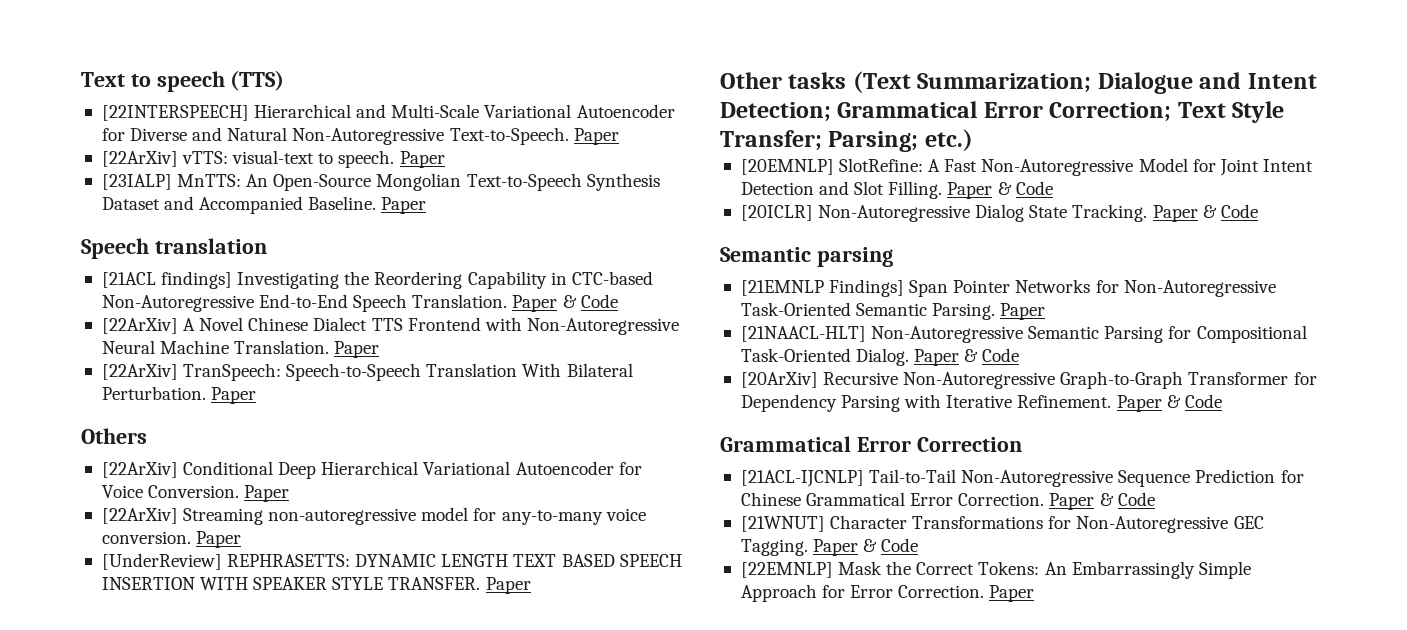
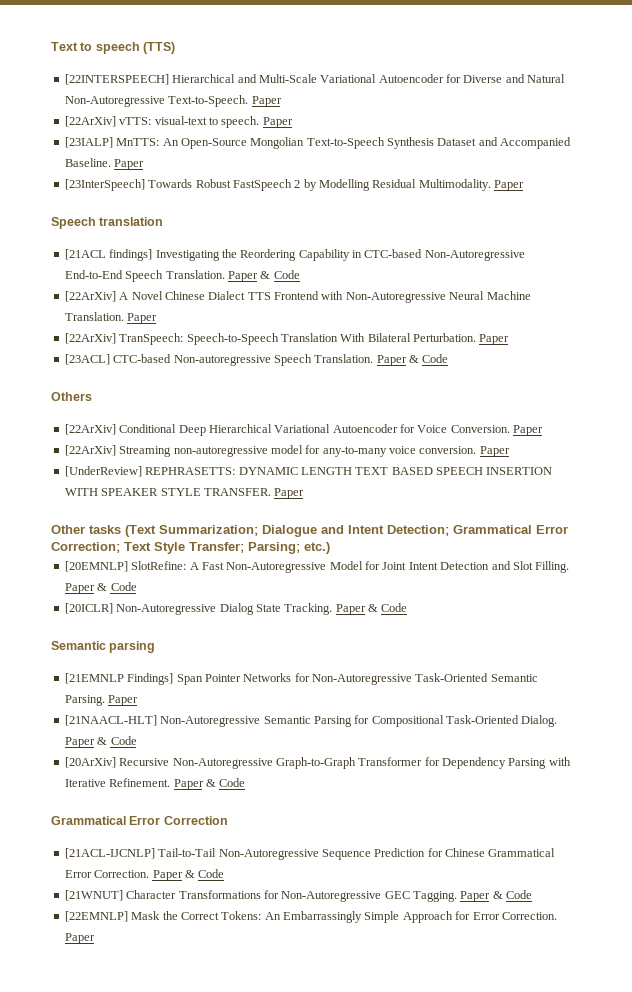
+ [23InterSpeech] Towards Robust FastSpeech 2 by Modelling Residual Multimodality. Paper
+ [23ACL] CTC-based Non-autoregressive Speech Translation. Paper & Code

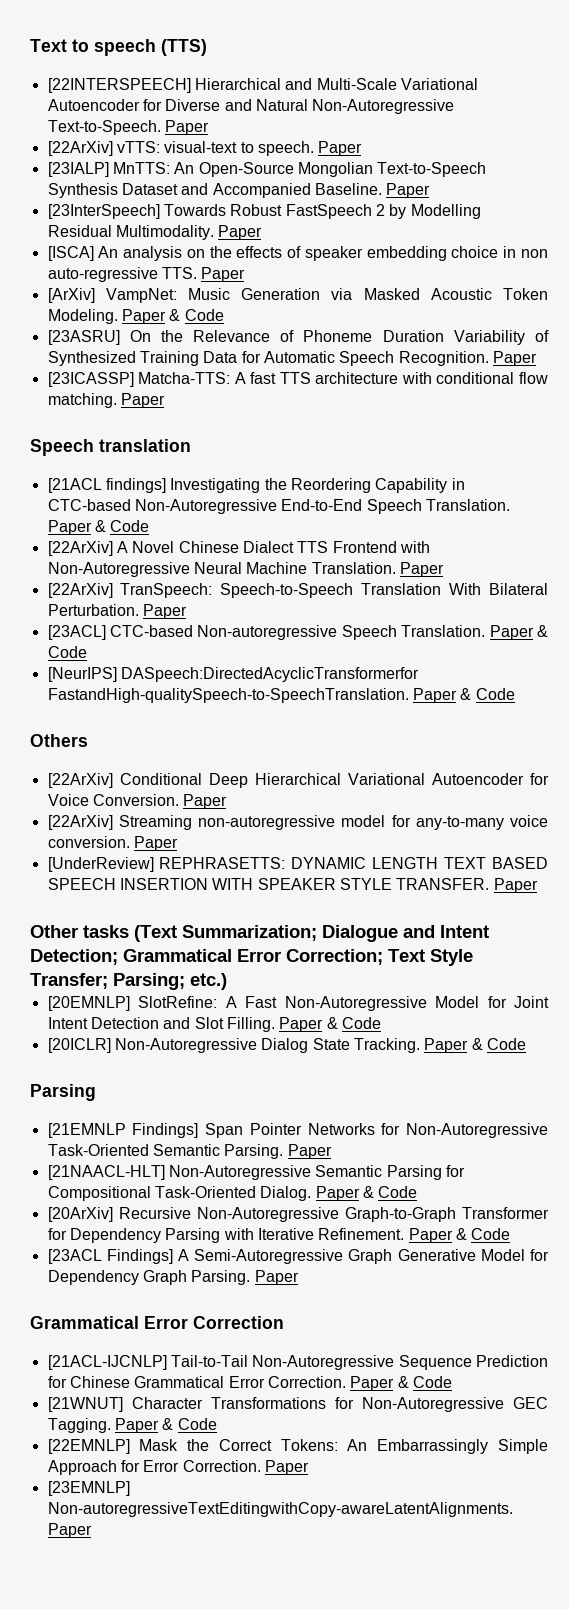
+ [ISCA] An analysis on the effects of speaker embedding choice in non auto-regressive TTS. Paper
+ [ArXiv] VampNet: Music Generation via Masked Acoustic Token Modeling. Paper & Code
+ [23ASRU] On the Relevance of Phoneme Duration Variability of Synthesized Training Data for Automatic Speech Recognition. Paper
+ [23ICASSP] Matcha-TTS: A fast TTS architecture with conditional flow matching. Paper
+ [NeurIPS] DASpeech:DirectedAcyclicTransformerfor FastandHigh-qualitySpeech-to-SpeechTranslation. Paper & Code
  [20ICLR] Non-Autoregressive Dialog State Tracking. Paper & Code
- Semantic parsing
+ Parsing
+ [23ACL Findings] A Semi-Autoregressive Graph Generative Model for Dependency Graph Parsing. Paper
+ [23EMNLP] Non-autoregressiveTextEditingwithCopy-awareLatentAlignments. Paper

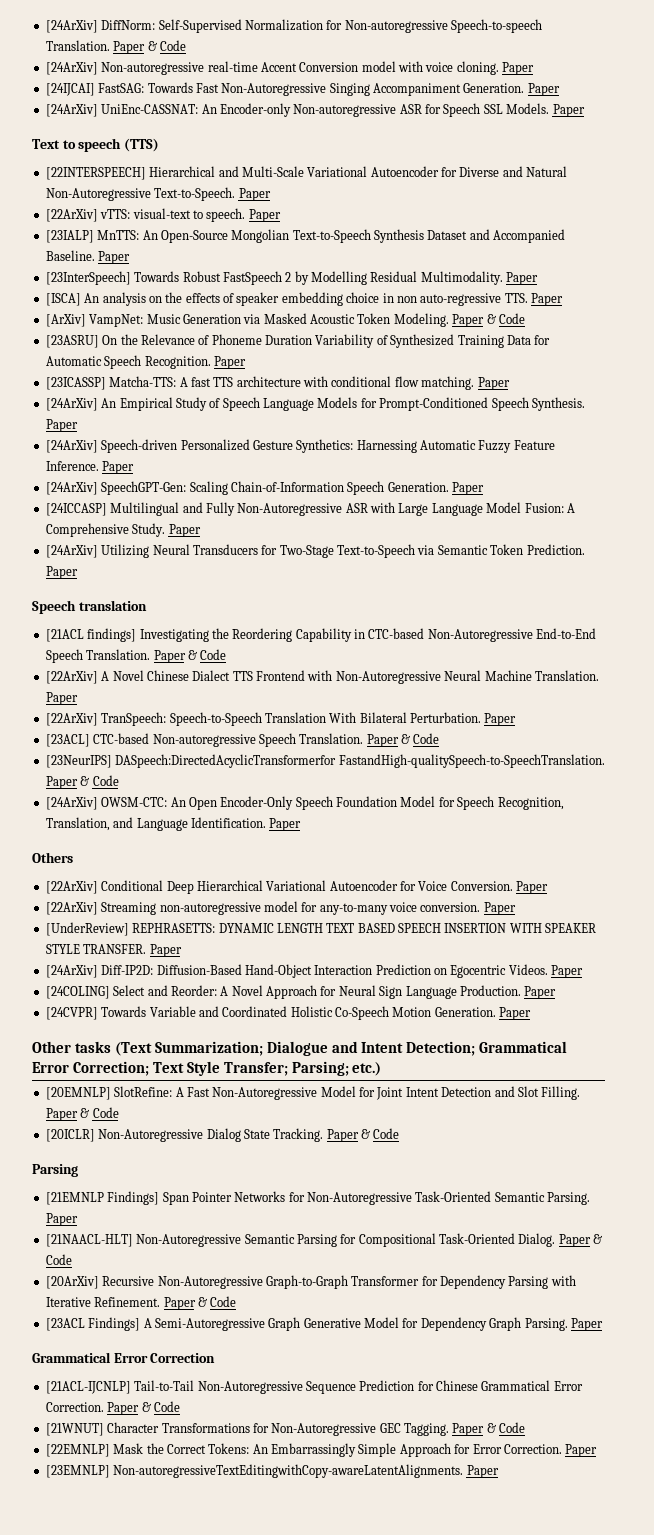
+ [24ArXiv] DiffNorm: Self-Supervised Normalization for Non-autoregressive Speech-to-speech Translation. Paper & Code
+ [24ArXiv] Non-autoregressive real-time Accent Conversion model with voice cloning. Paper
+ [24IJCAI] FastSAG: Towards Fast Non-Autoregressive Singing Accompaniment Generation. Paper
+ [24ArXiv] UniEnc-CASSNAT: An Encoder-only Non-autoregressive ASR for Speech SSL Models. Paper
+ [24ArXiv] An Empirical Study of Speech Language Models for Prompt-Conditioned Speech Synthesis. Paper
+ [24ArXiv] Speech-driven Personalized Gesture Synthetics: Harnessing Automatic Fuzzy Feature Inference. Paper
+ [24ArXiv] SpeechGPT-Gen: Scaling Chain-of-Information Speech Generation. Paper
+ [24ICCASP] Multilingual and Fully Non-Autoregressive ASR with Large Language Model Fusion: A Comprehensive Study. Paper
+ [24ArXiv] Utilizing Neural Transducers for Two-Stage Text-to-Speech via Semantic Token Prediction. Paper
- [NeurIPS] DASpeech:DirectedAcyclicTransformerfor FastandHigh-qualitySpeech-to-SpeechTranslation.
+ [23NeurIPS] DASpeech:DirectedAcyclicTransformerfor FastandHigh-qualitySpeech-to-SpeechTranslation.
+ [24ArXiv] OWSM-CTC: An Open Encoder-Only Speech Foundation Model for Speech Recognition, Translation, and Language Identification. Paper
+ [24ArXiv] Diff-IP2D: Diffusion-Based Hand-Object Interaction Prediction on Egocentric Videos. Paper
+ [24COLING] Select and Reorder: A Novel Approach for Neural Sign Language Production. Paper
+ [24CVPR] Towards Variable and Coordinated Holistic Co-Speech Motion Generation. Paper

